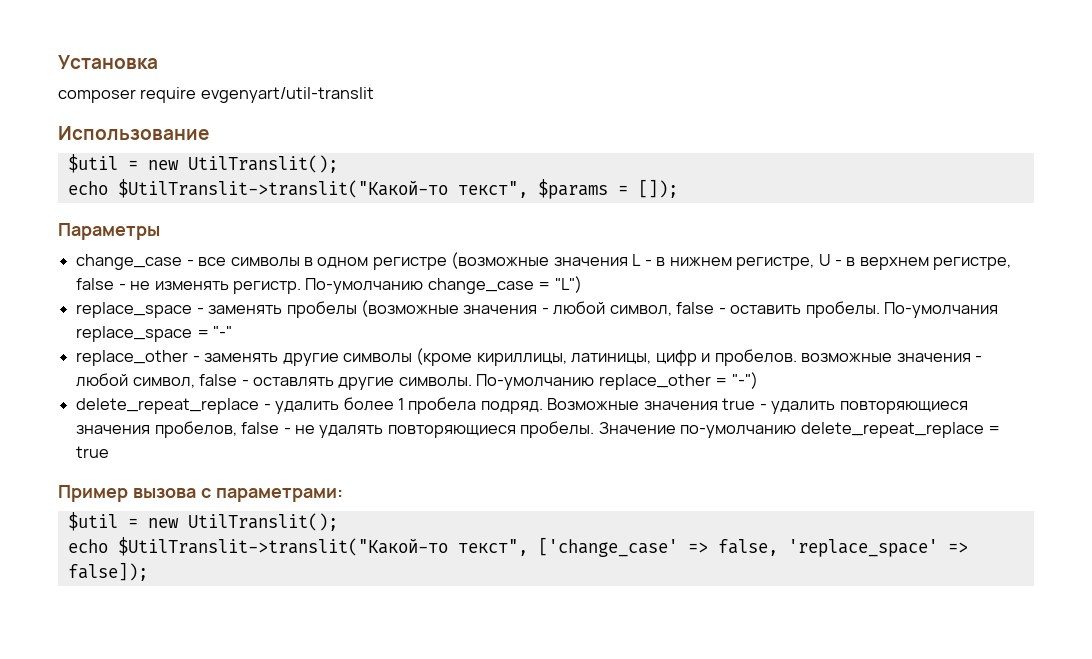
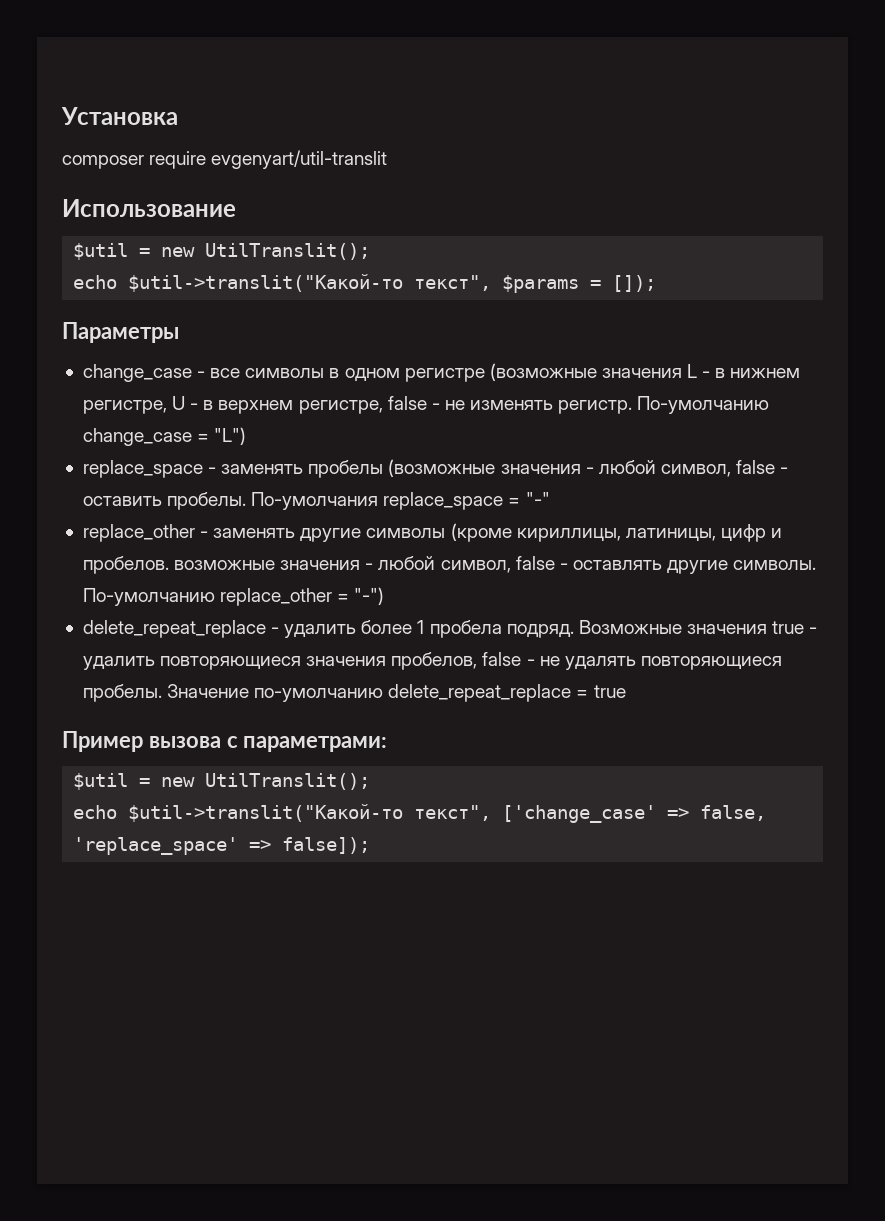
- echo $UtilTranslit->translit("Какой-то текст", $params = []);
+ echo $util->translit("Какой-то текст", $params = []);
- echo $UtilTranslit->translit("Какой-то текст", ['change_case' => false, 'replace_space' => false]);
+ echo $util->translit("Какой-то текст", ['change_case' => false, 'replace_space' => false]);

